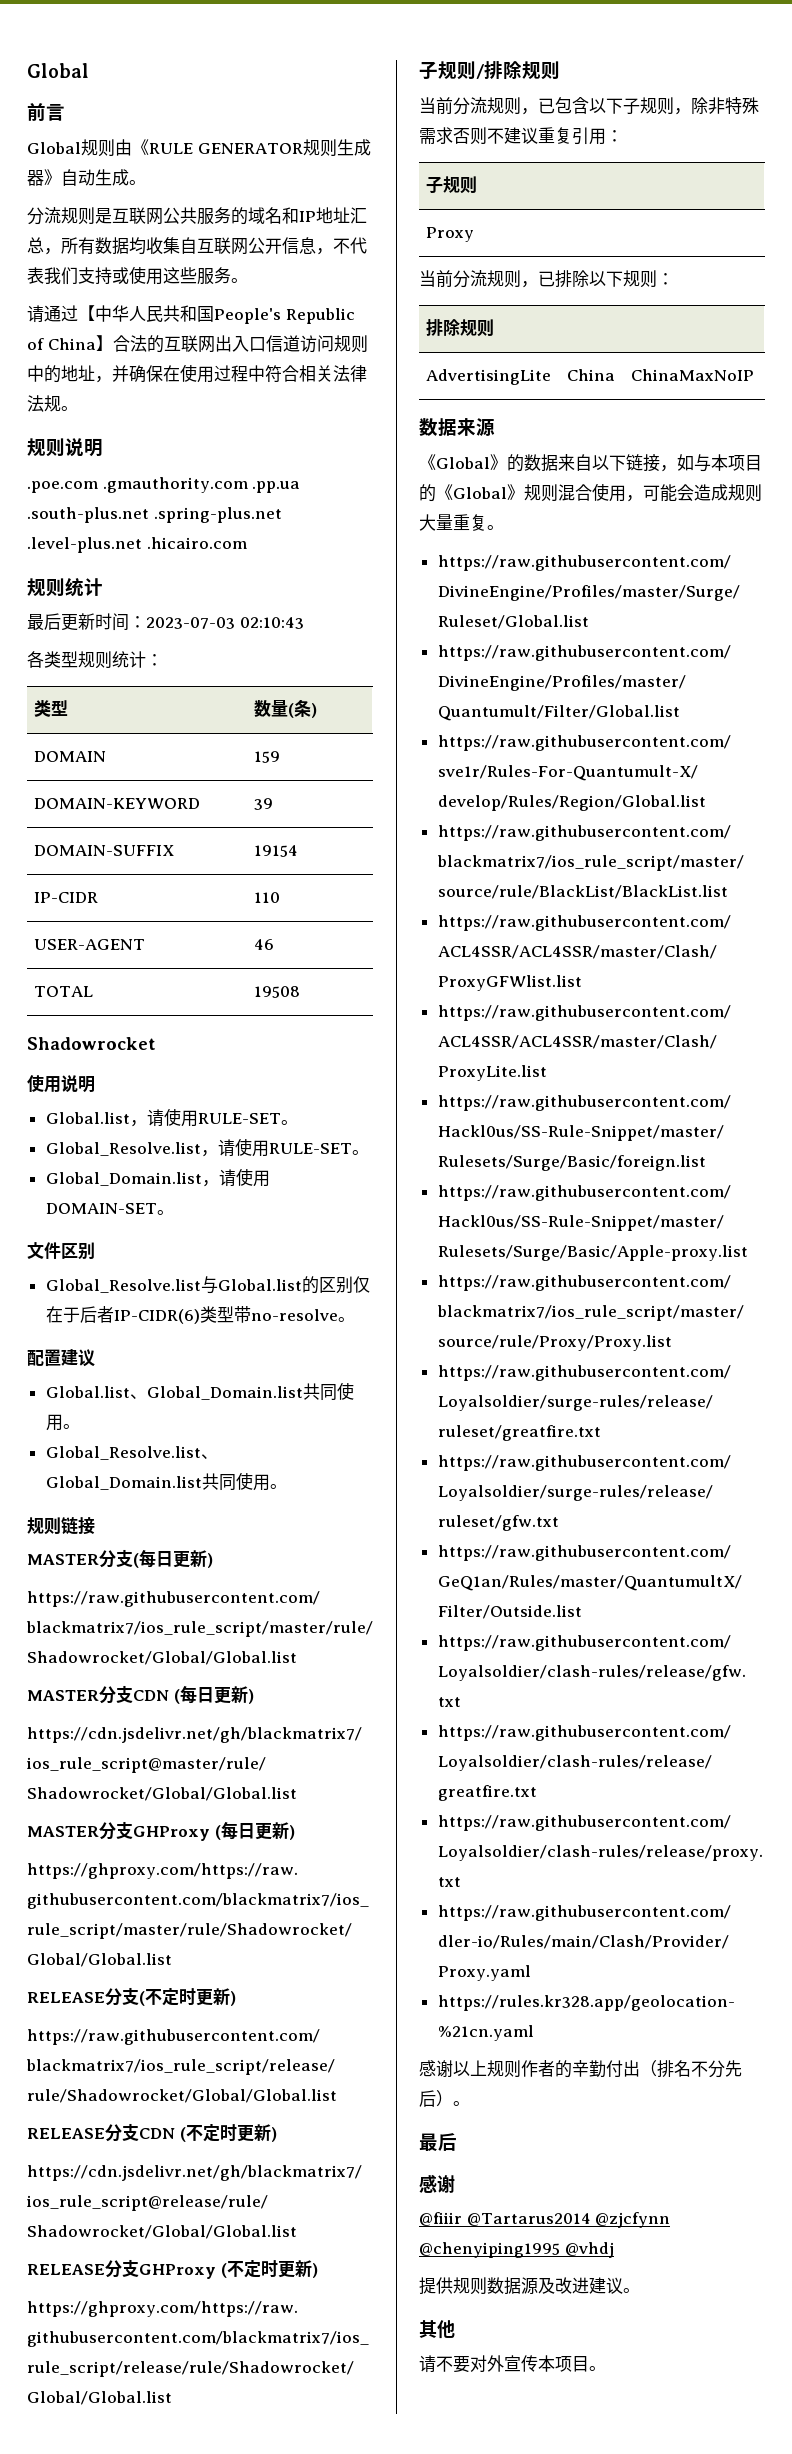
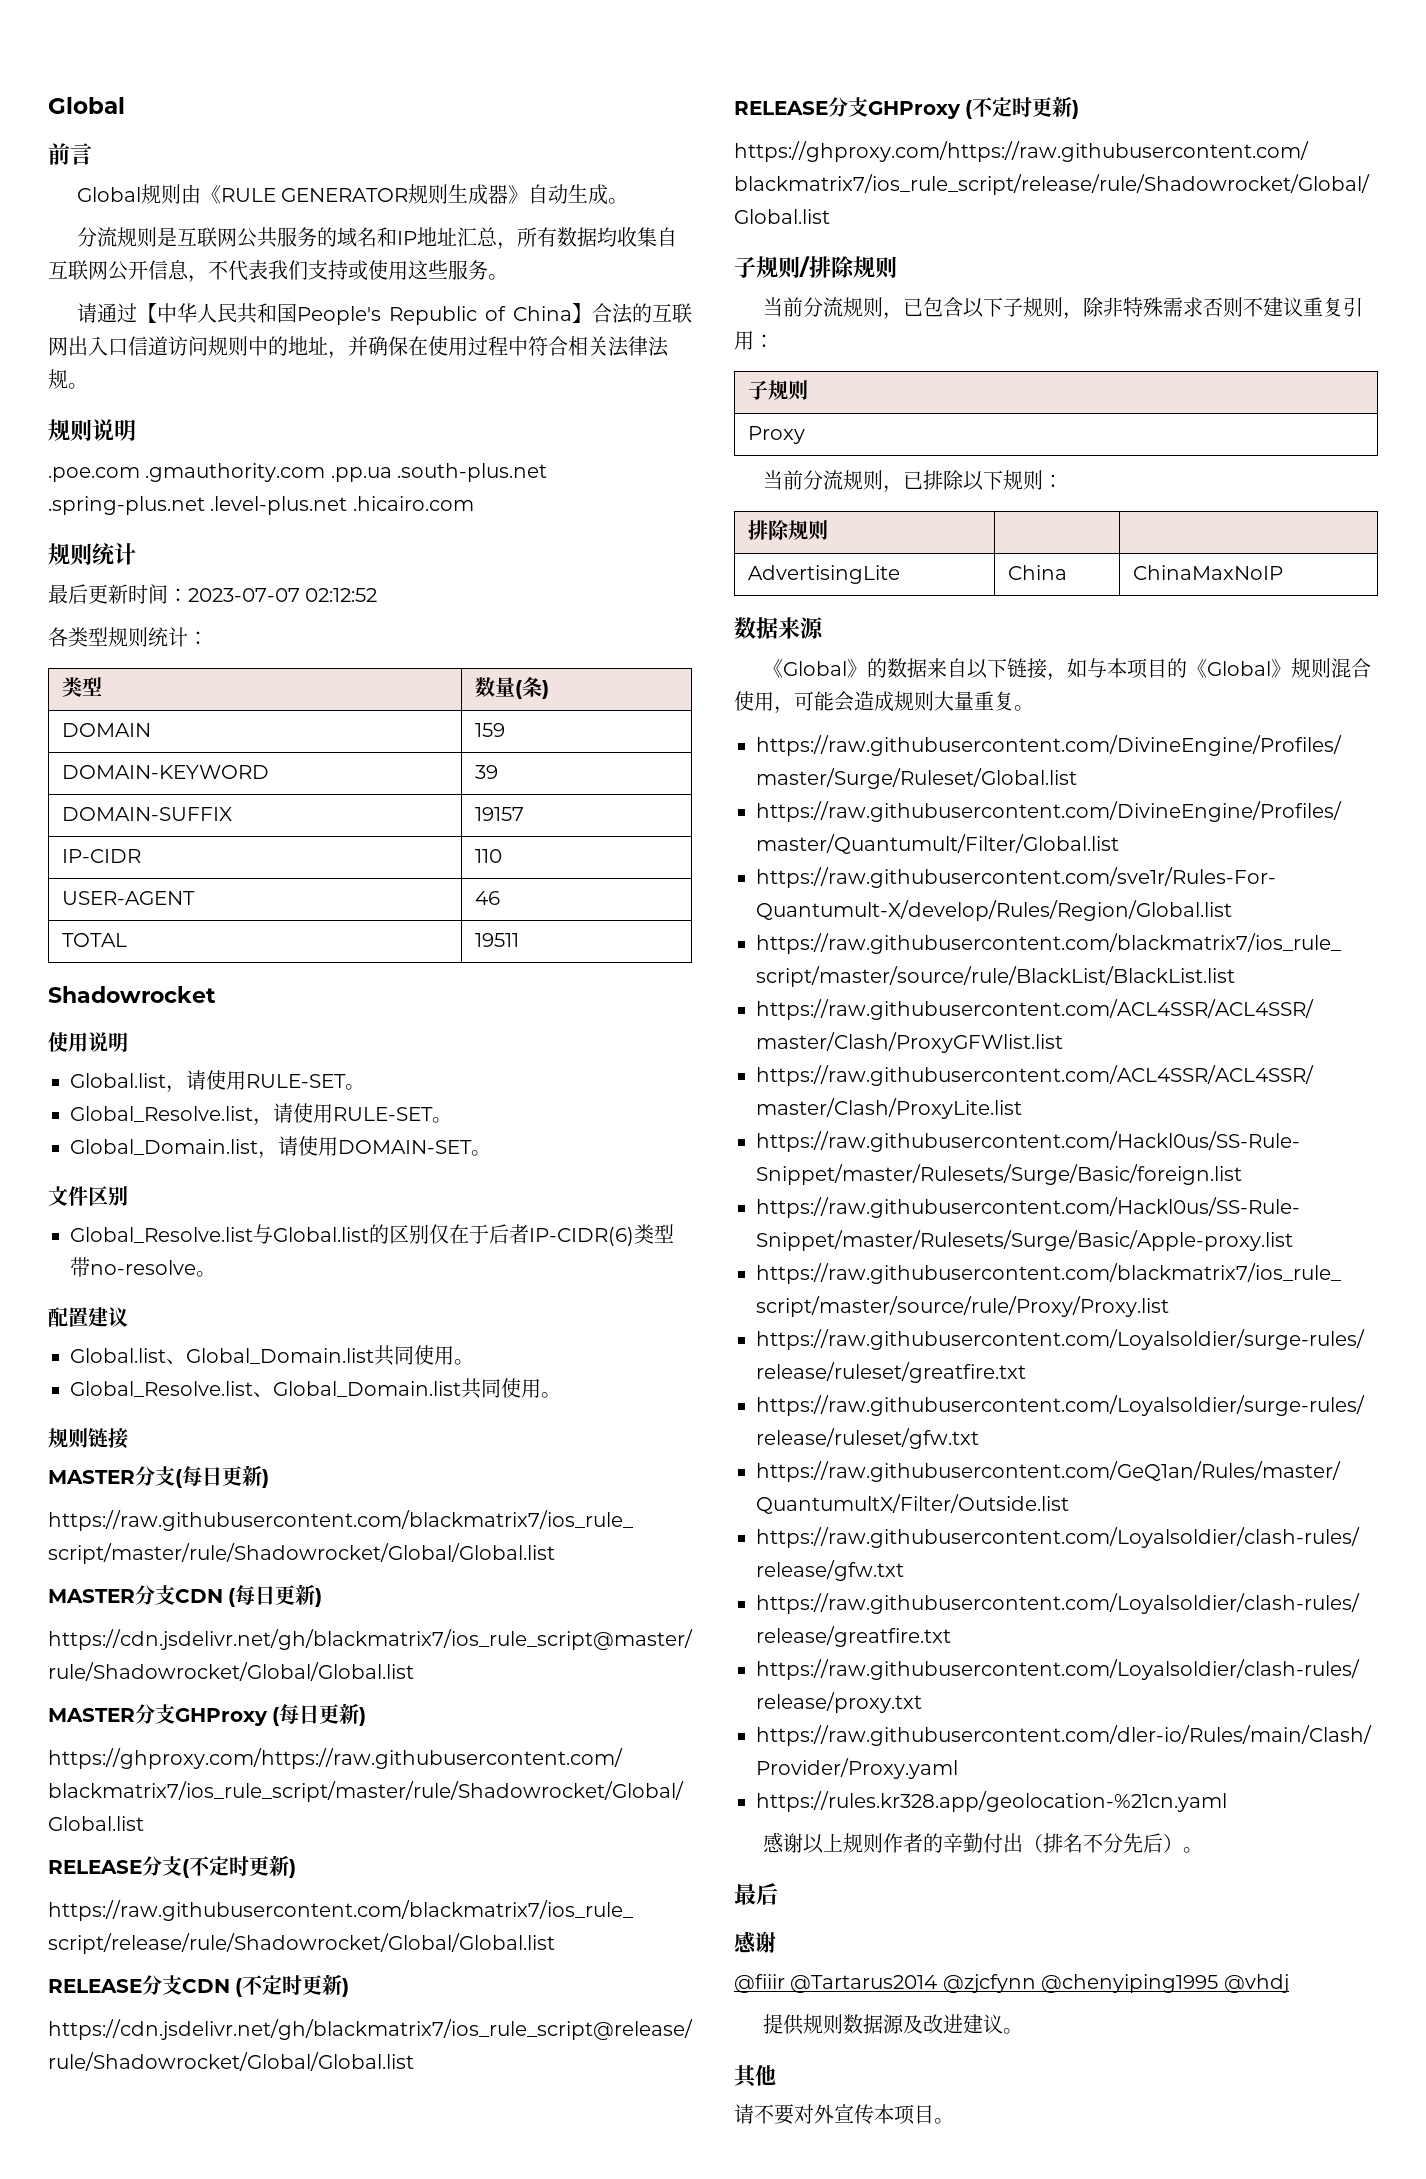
- 最后更新时间：2023-07-03 02:10:43
+ 最后更新时间：2023-07-07 02:12:52
- DOMAIN-SUFFIX | 19154
+ DOMAIN-SUFFIX | 19157
- TOTAL | 19508
+ TOTAL | 19511

